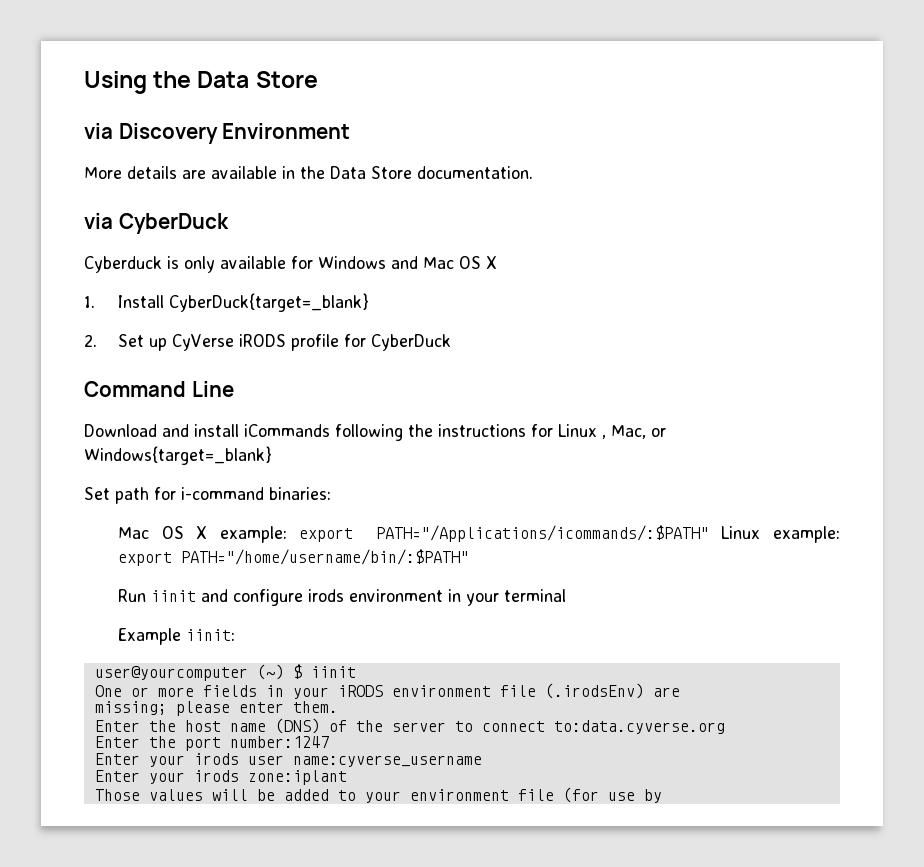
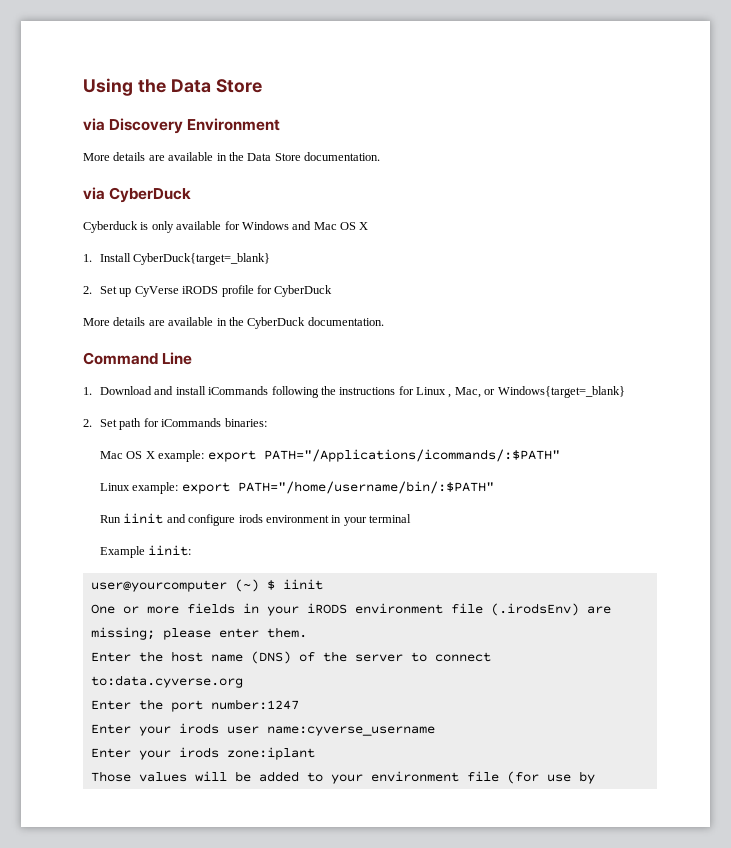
+ More details are available in the CyberDuck documentation.
- Download and install iCommands following the instructions for Linux , Mac, or Windows{target=_blank}
+ 1. Download and install iCommands following the instructions for Linux , Mac, or Windows{target=_blank}
- Set path for i-command binaries:
+ 2. Set path for iCommands binaries:
- Mac OS X example: export PATH="/Applications/icommands/:$PATH" Linux example: export PATH="/home/username/bin/:$PATH"
+ Mac OS X example: export PATH="/Applications/icommands/:$PATH"
+ Linux example: export PATH="/home/username/bin/:$PATH"

